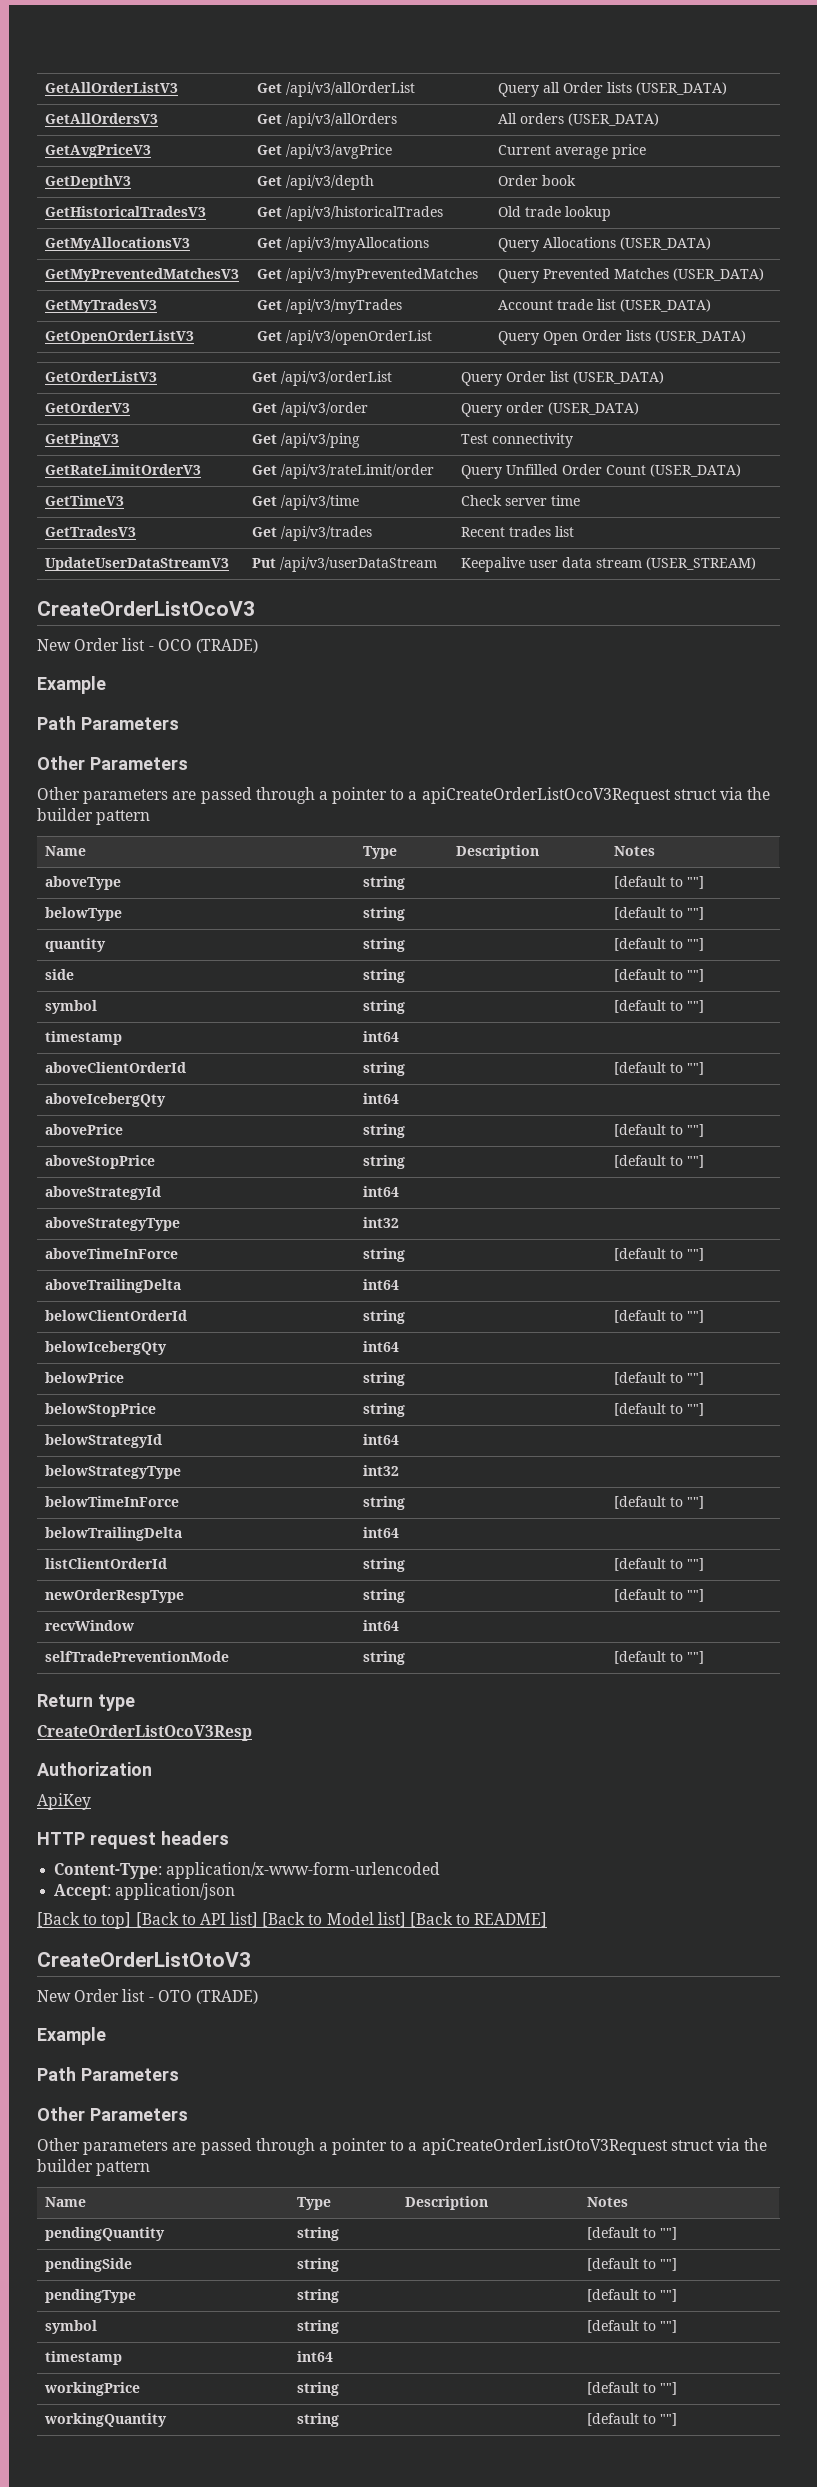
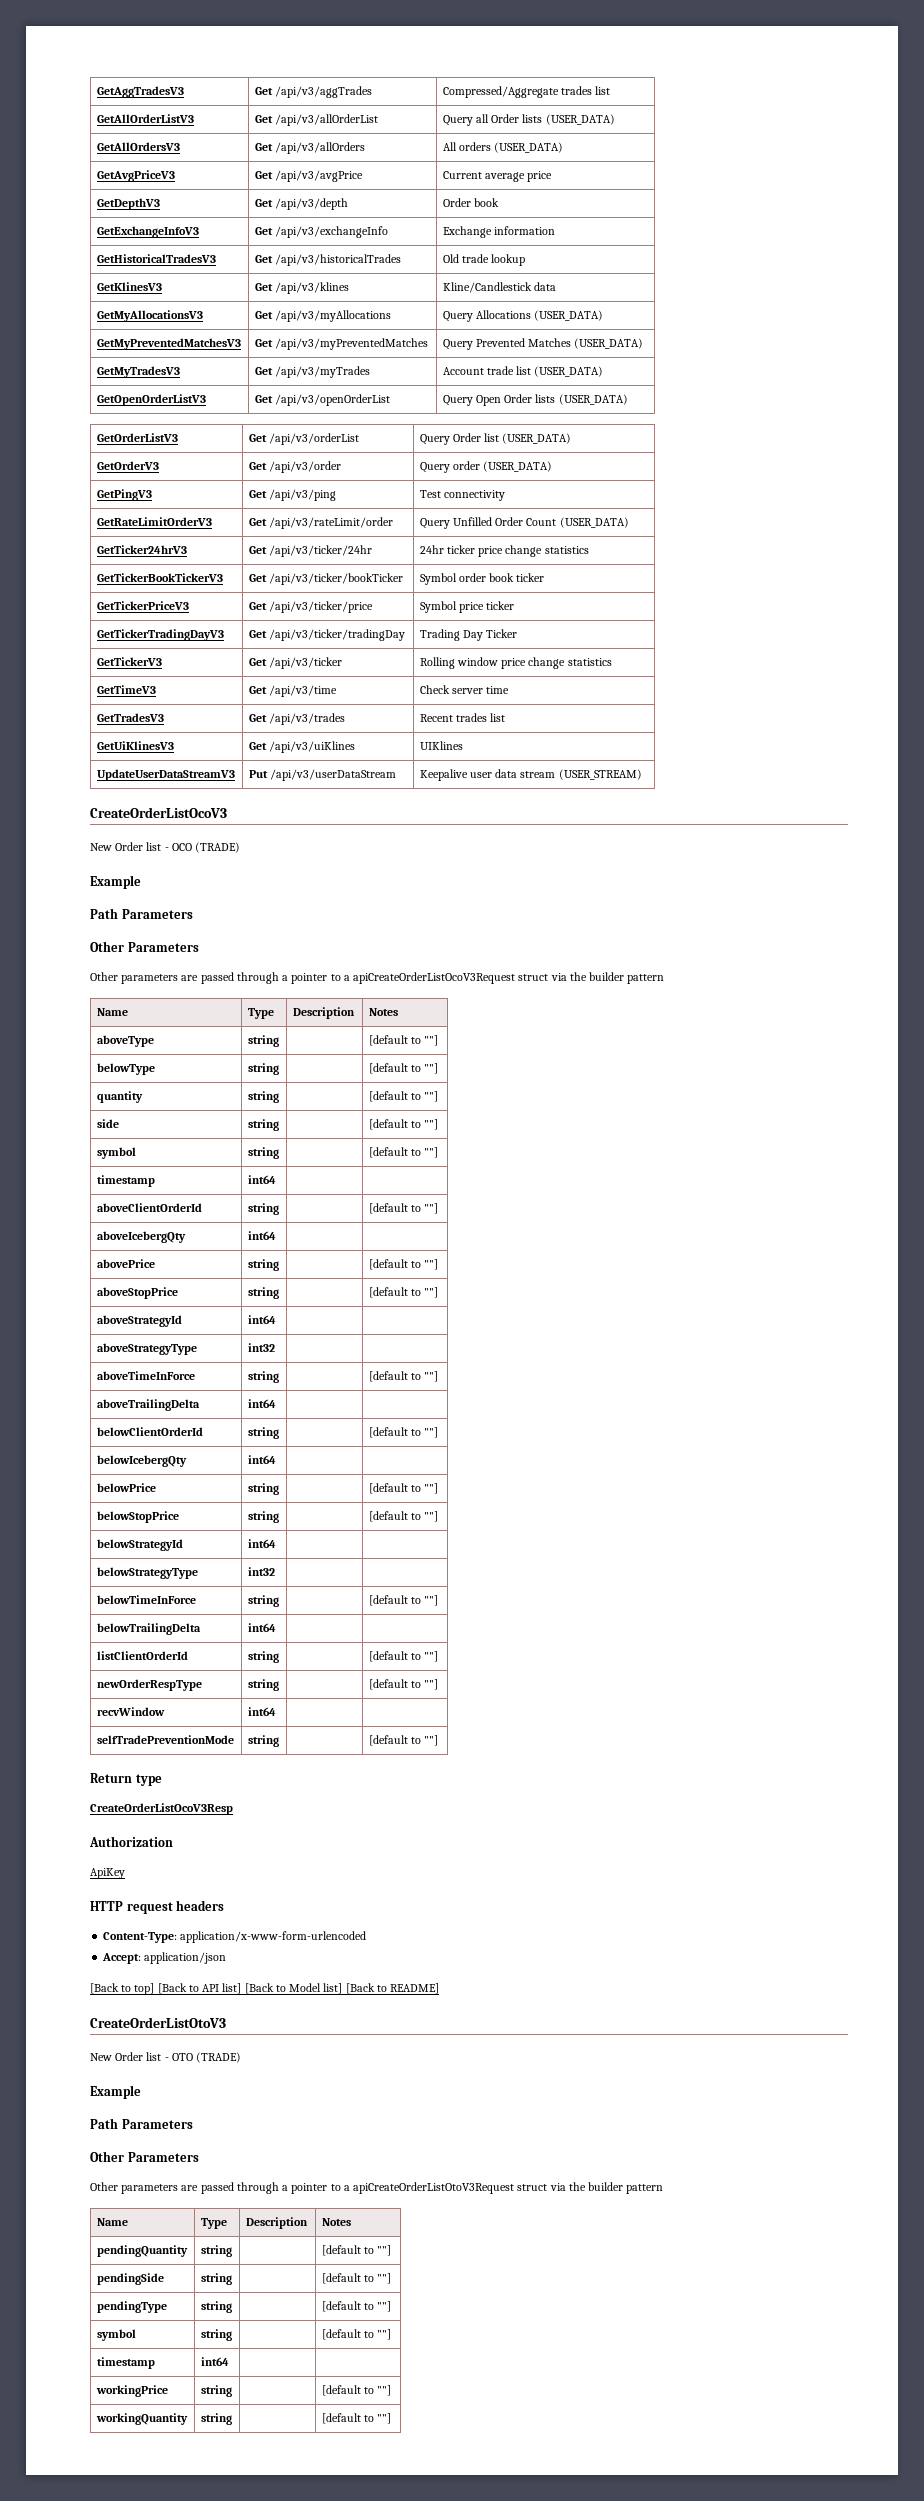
+ GetAggTradesV3 | Get /api/v3/aggTrades | Compressed/Aggregate trades list
+ GetExchangeInfoV3 | Get /api/v3/exchangeInfo | Exchange information
+ GetKlinesV3 | Get /api/v3/klines | Kline/Candlestick data
+ GetTicker24hrV3 | Get /api/v3/ticker/24hr | 24hr ticker price change statistics
+ GetTickerBookTickerV3 | Get /api/v3/ticker/bookTicker | Symbol order book ticker
+ GetTickerPriceV3 | Get /api/v3/ticker/price | Symbol price ticker
+ GetTickerTradingDayV3 | Get /api/v3/ticker/tradingDay | Trading Day Ticker
+ GetTickerV3 | Get /api/v3/ticker | Rolling window price change statistics
+ GetUiKlinesV3 | Get /api/v3/uiKlines | UIKlines

